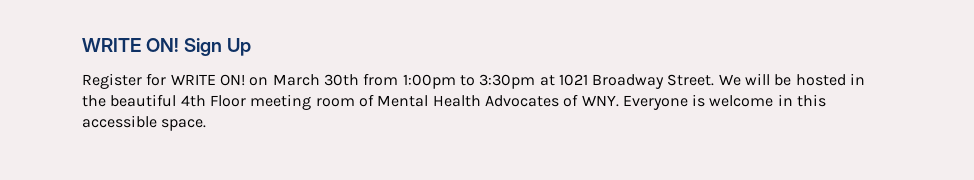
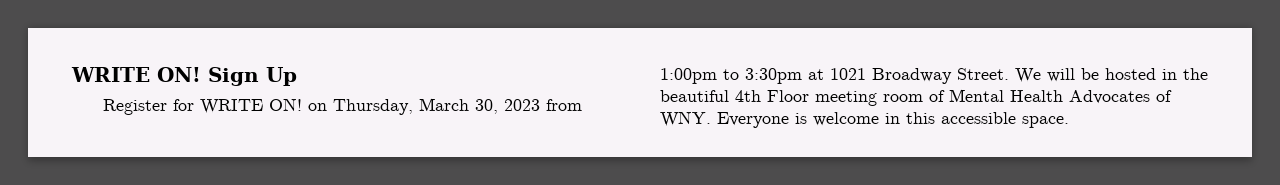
- Register for WRITE ON! on March 30th from 1:00pm to 3:30pm at 1021 Broadway Street.
+ Register for WRITE ON! on Thursday, March 30, 2023 from 1:00pm to 3:30pm at 1021 Broadway Street.

